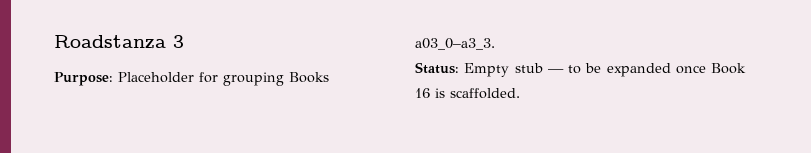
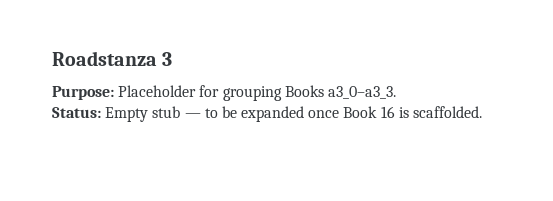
- Purpose: Placeholder for grouping Books a03_0–a3_3.
+ Purpose: Placeholder for grouping Books a3_0–a3_3.

